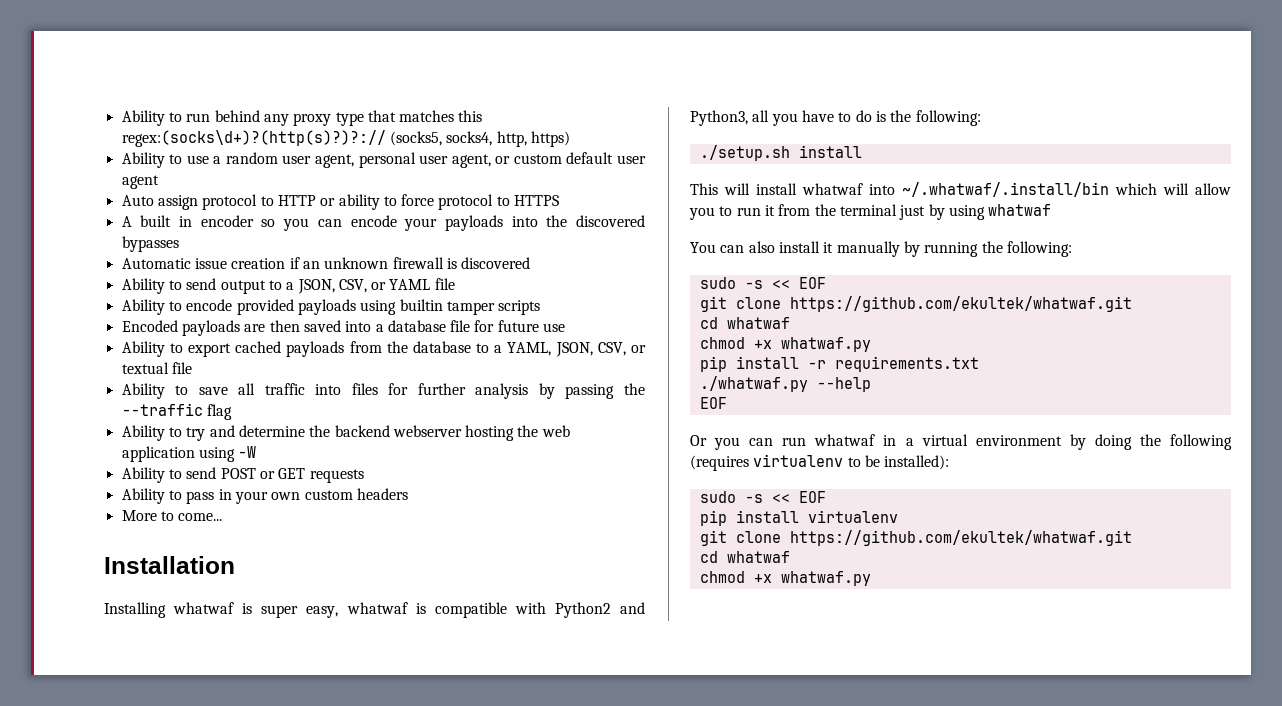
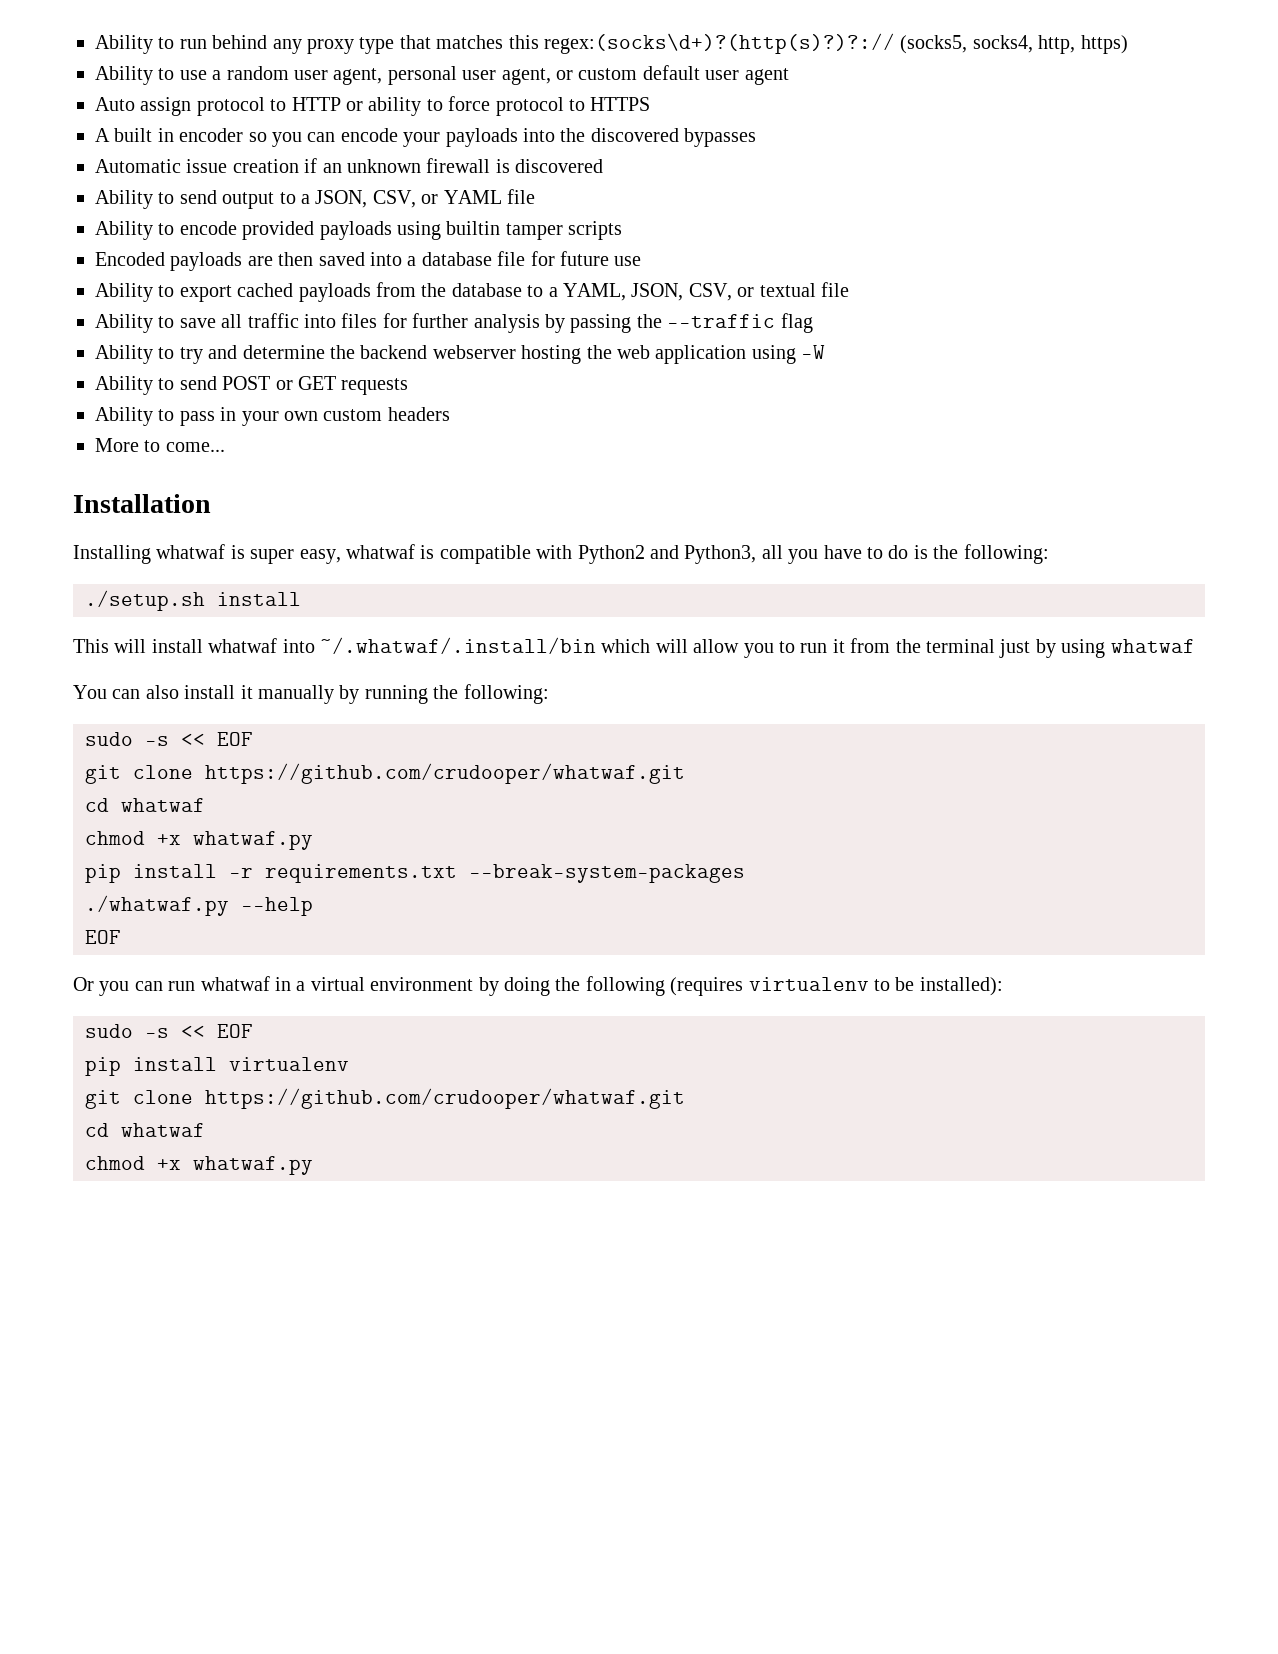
  You can also install it manually by running the following:
  sudo -s << EOF
- git clone https://github.com/ekultek/whatwaf.git
+ git clone https://github.com/crudooper/whatwaf.git
- pip install -r requirements.txt
+ pip install -r requirements.txt --break-system-packages
  pip install virtualenv
- git clone https://github.com/ekultek/whatwaf.git
+ git clone https://github.com/crudooper/whatwaf.git

